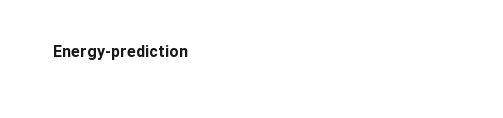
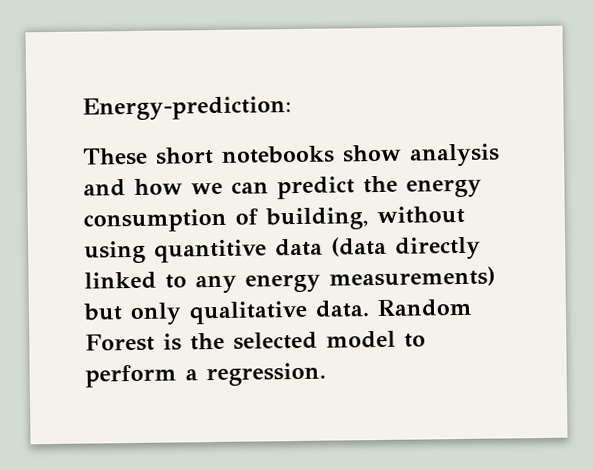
- Energy-prediction
+ Energy-prediction:
+ These short notebooks show analysis and how we can predict the energy consumption of building, without using quantitive data (data directly linked to any energy measurements) but only qualitative data. Random Forest is the selected model to perform a regression.

